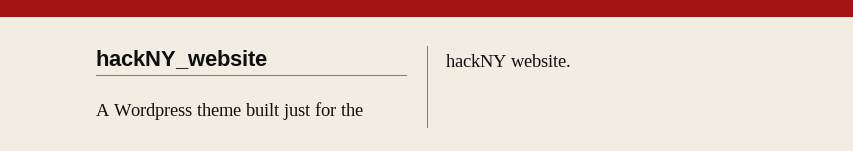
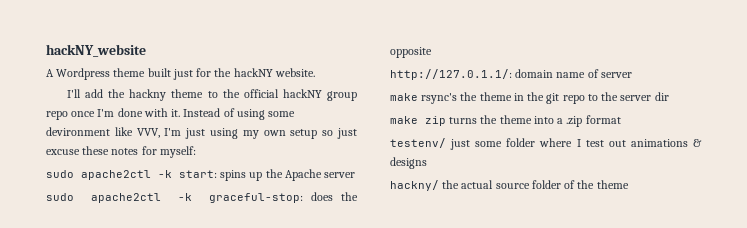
+ I'll add the hackny theme to the official hackNY group repo once I'm done with it. Instead of using some devironment like VVV, I'm just using my own setup so just excuse these notes for myself:
+ sudo apache2ctl -k start: spins up the Apache server
+ sudo apache2ctl -k graceful-stop: does the opposite
+ http://127.0.1.1/: domain name of server
+ make rsync's the theme in the git repo to the server dir
+ make zip turns the theme into a .zip format
+ testenv/ just some folder where I test out animations & designs
+ hackny/ the actual source folder of the theme

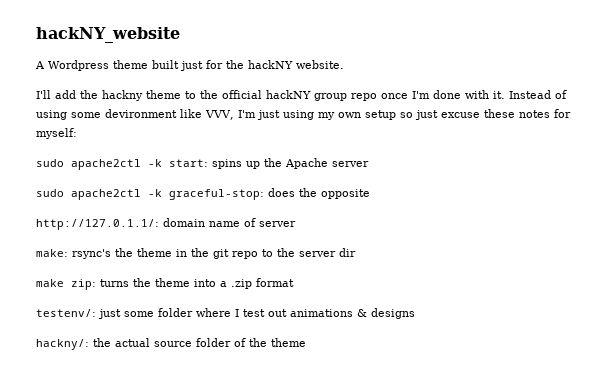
- make rsync's the theme in the git repo to the server dir
+ make: rsync's the theme in the git repo to the server dir
- make zip turns the theme into a .zip format
+ make zip: turns the theme into a .zip format
- testenv/ just some folder where I test out animations & designs
+ testenv/: just some folder where I test out animations & designs
- hackny/ the actual source folder of the theme
+ hackny/: the actual source folder of the theme

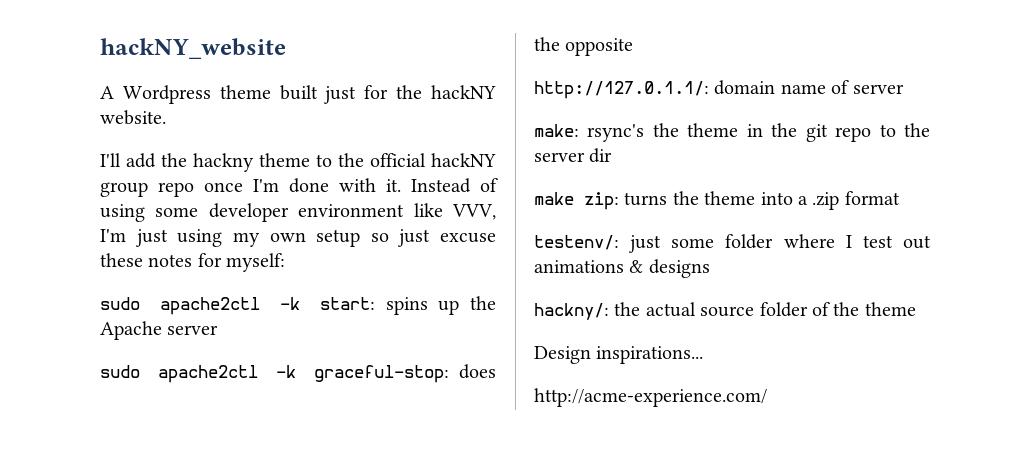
- Instead of using some devironment like VVV, I'm just using my own setup so just excuse these notes for myself:
+ Instead of using some developer environment like VVV, I'm just using my own setup so just excuse these notes for myself:
+ Design inspirations...
+ http://acme-experience.com/

